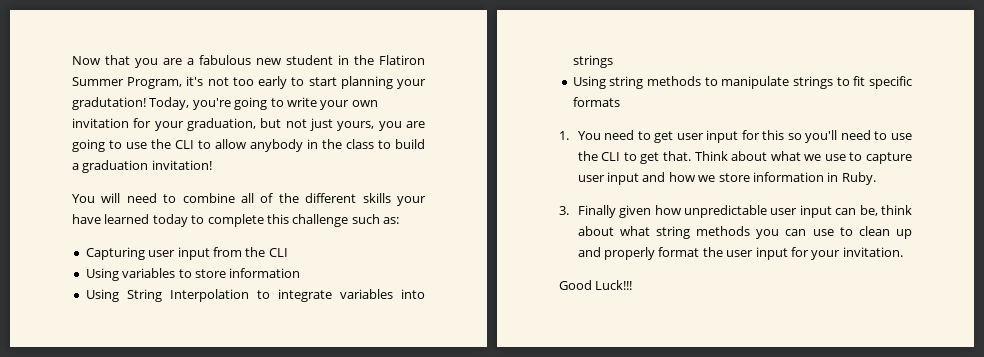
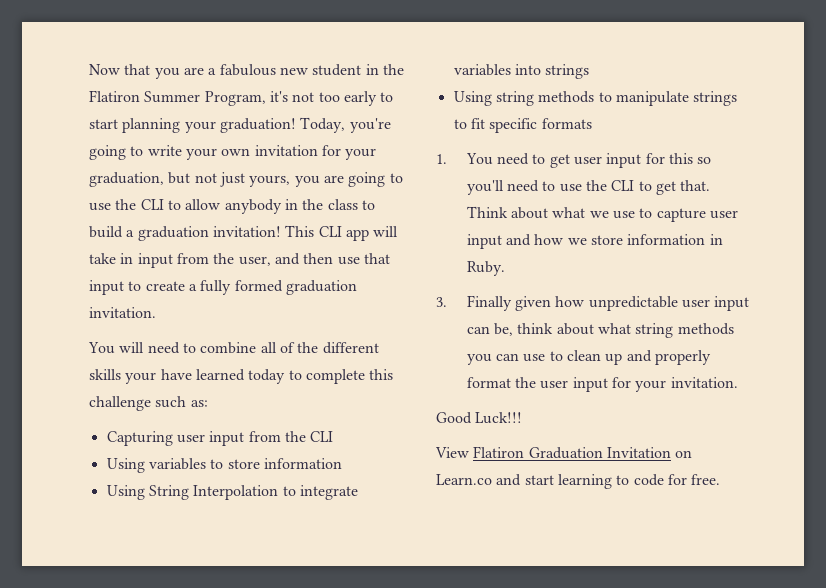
- Now that you are a fabulous new student in the Flatiron Summer Program, it's not too early to start planning your gradutation!
+ Now that you are a fabulous new student in the Flatiron Summer Program, it's not too early to start planning your graduation!
+ This CLI app will take in input from the user, and then use that input to create a fully formed graduation invitation.
+ View Flatiron Graduation Invitation on Learn.co and start learning to code for free.

